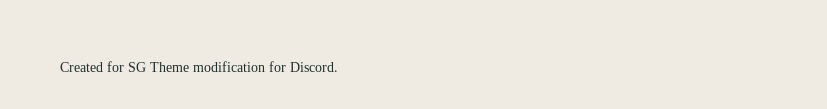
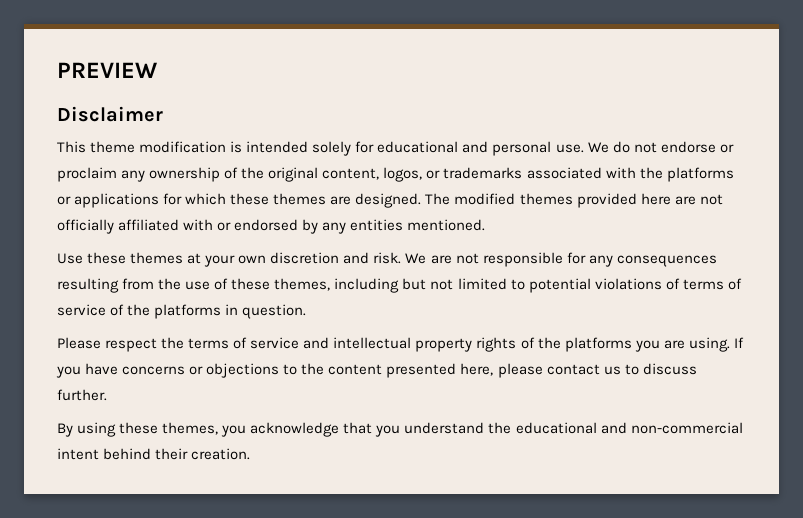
- Created for SG Theme modification for Discord.
+ PREVIEW
+ Disclaimer
+ This theme modification is intended solely for educational and personal use. We do not endorse or proclaim any ownership of the original content, logos, or trademarks associated with the platforms or applications for which these themes are designed. The modified themes provided here are not officially affiliated with or endorsed by any entities mentioned.
+ Use these themes at your own discretion and risk. We are not responsible for any consequences resulting from the use of these themes, including but not limited to potential violations of terms of service of the platforms in question.
+ Please respect the terms of service and intellectual property rights of the platforms you are using. If you have concerns or objections to the content presented here, please contact us to discuss further.
+ By using these themes, you acknowledge that you understand the educational and non-commercial intent behind their creation.

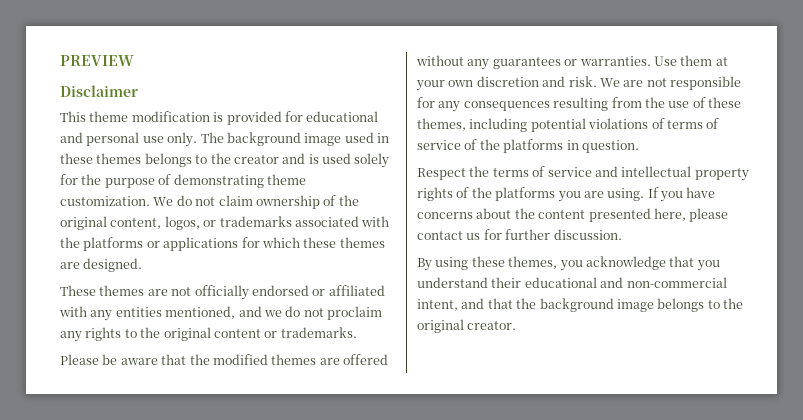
- This theme modification is intended solely for educational and personal use. We do not endorse or proclaim any ownership of the original content, logos, or trademarks associated with the platforms or applications for which these themes are designed. The modified themes provided here are not officially affiliated with or endorsed by any entities mentioned.
- Use these themes at your own discretion and risk.
+ This theme modification is provided for educational and personal use only. The background image used in these themes belongs to the creator and is used solely for the purpose of demonstrating theme customization. We do not claim ownership of the original content, logos, or trademarks associated with the platforms or applications for which these themes are designed.
+ These themes are not officially endorsed or affiliated with any entities mentioned, and we do not proclaim any rights to the original content or trademarks.
+ Please be aware that the modified themes are offered without any guarantees or warranties. Use them at your own discretion and risk.
- We are not responsible for any consequences resulting from the use of these themes, including but not limited to potential violations of terms of service of the platforms in question.
+ We are not responsible for any consequences resulting from the use of these themes, including potential violations of terms of service of the platforms in question.
- Please respect the terms of service and intellectual property rights of the platforms you are using.
+ Respect the terms of service and intellectual property rights of the platforms you are using.
- If you have concerns or objections to the content presented here, please contact us to discuss further.
+ If you have concerns about the content presented here, please contact us for further discussion.
- By using these themes, you acknowledge that you understand the educational and non-commercial intent behind their creation.
+ By using these themes, you acknowledge that you understand their educational and non-commercial intent, and that the background image belongs to the original creator.

